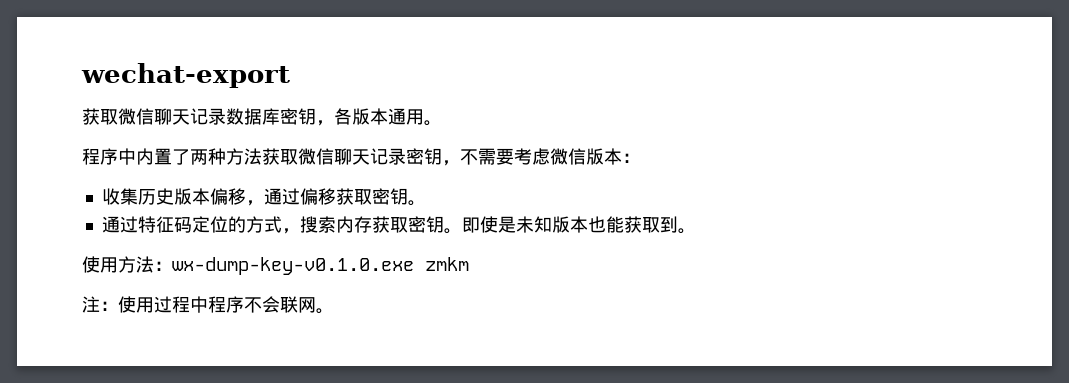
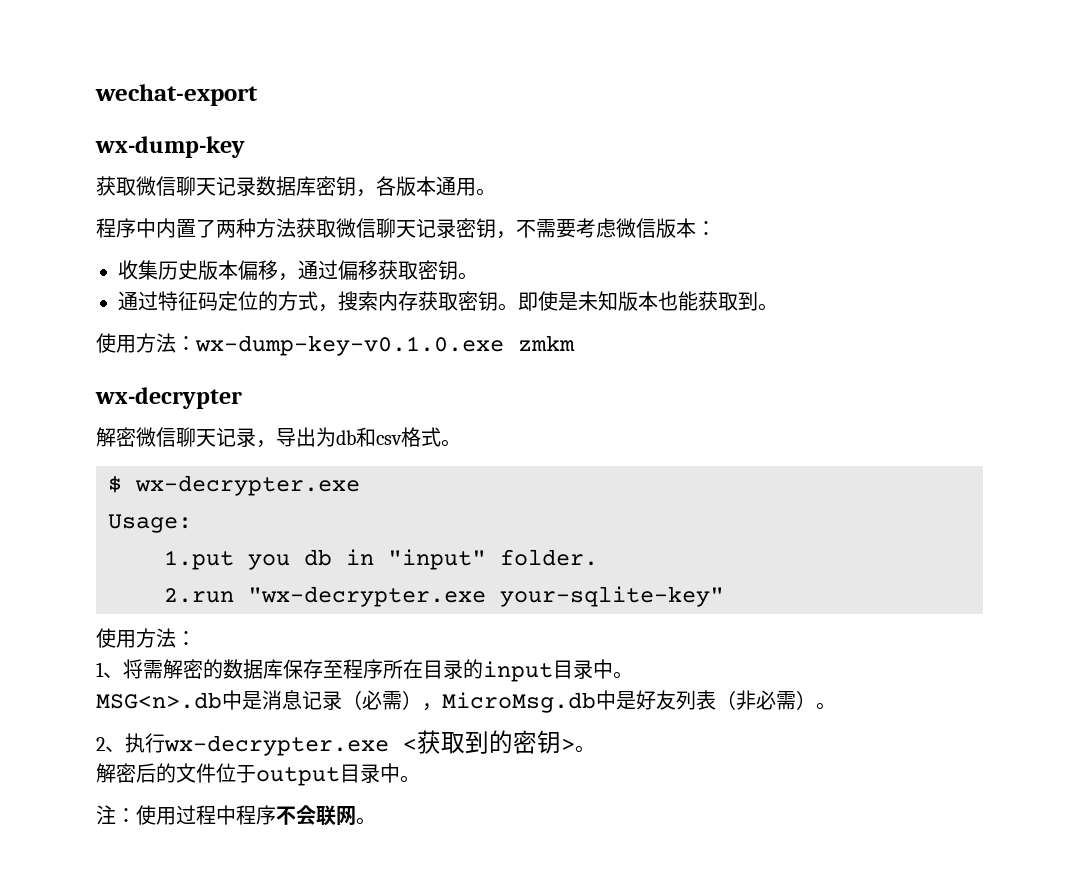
+ wx-dump-key
+ wx-decrypter
+ 解密微信聊天记录，导出为db和csv格式。
+ $ wx-decrypter.exe
+ Usage:
+ 1.put you db in "input" folder.
+ 2.run "wx-decrypter.exe your-sqlite-key"
+ 使用方法：
+ 1、将需解密的数据库保存至程序所在目录的input目录中。
+ MSG<n>.db中是消息记录（必需），MicroMsg.db中是好友列表（非必需）。
+ 2、执行wx-decrypter.exe <获取到的密钥>。
+ 解密后的文件位于output目录中。

